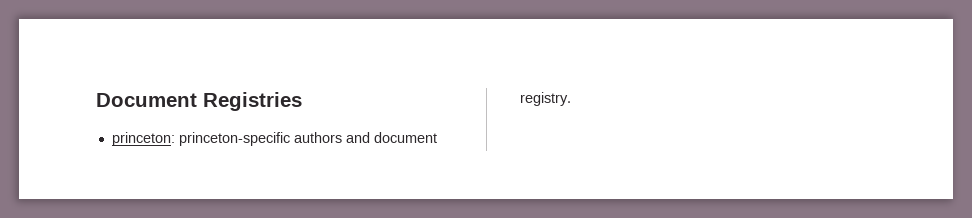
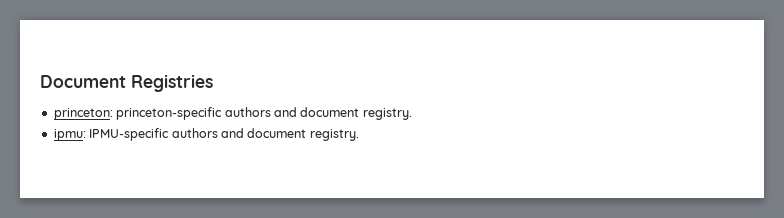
+ ipmu: IPMU-specific authors and document registry.

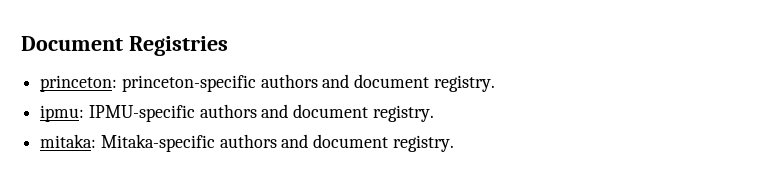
+ mitaka: Mitaka-specific authors and document registry.

